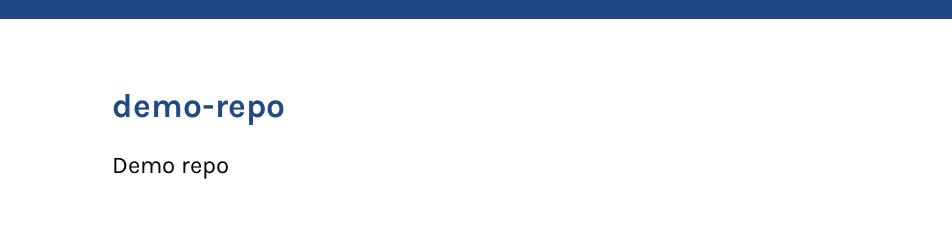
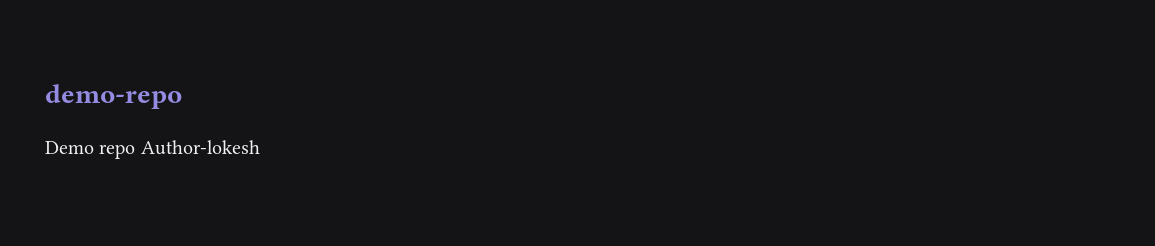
- Demo repo
+ Demo repo Author-lokesh

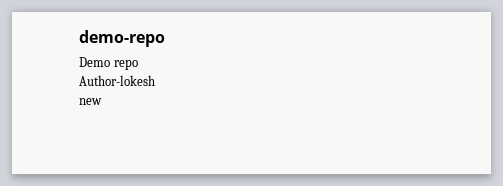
- Demo repo Author-lokesh
+ Demo repo
+ Author-lokesh
+ new

